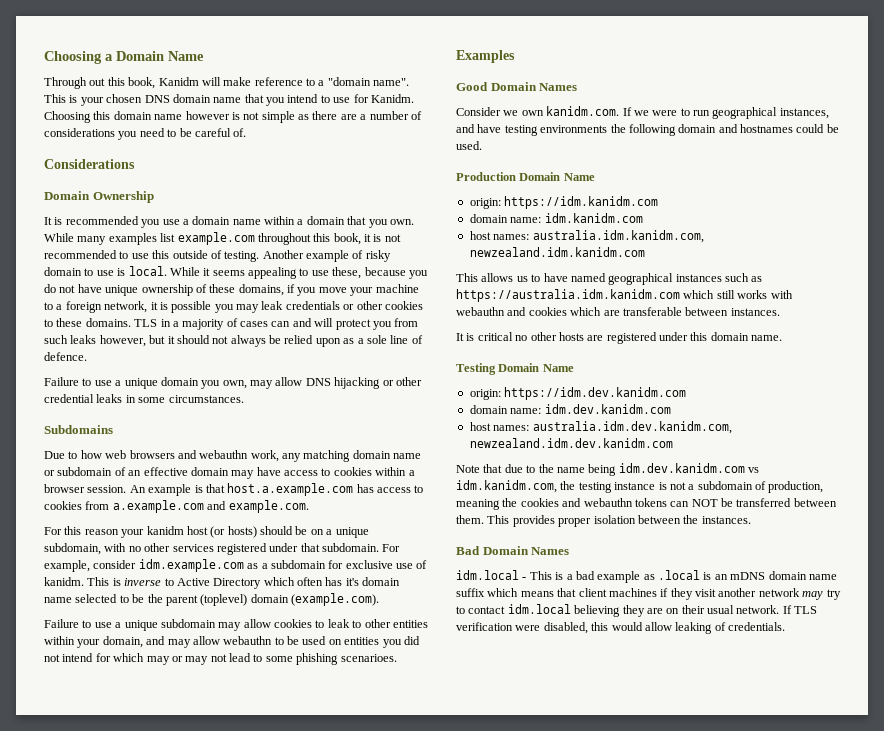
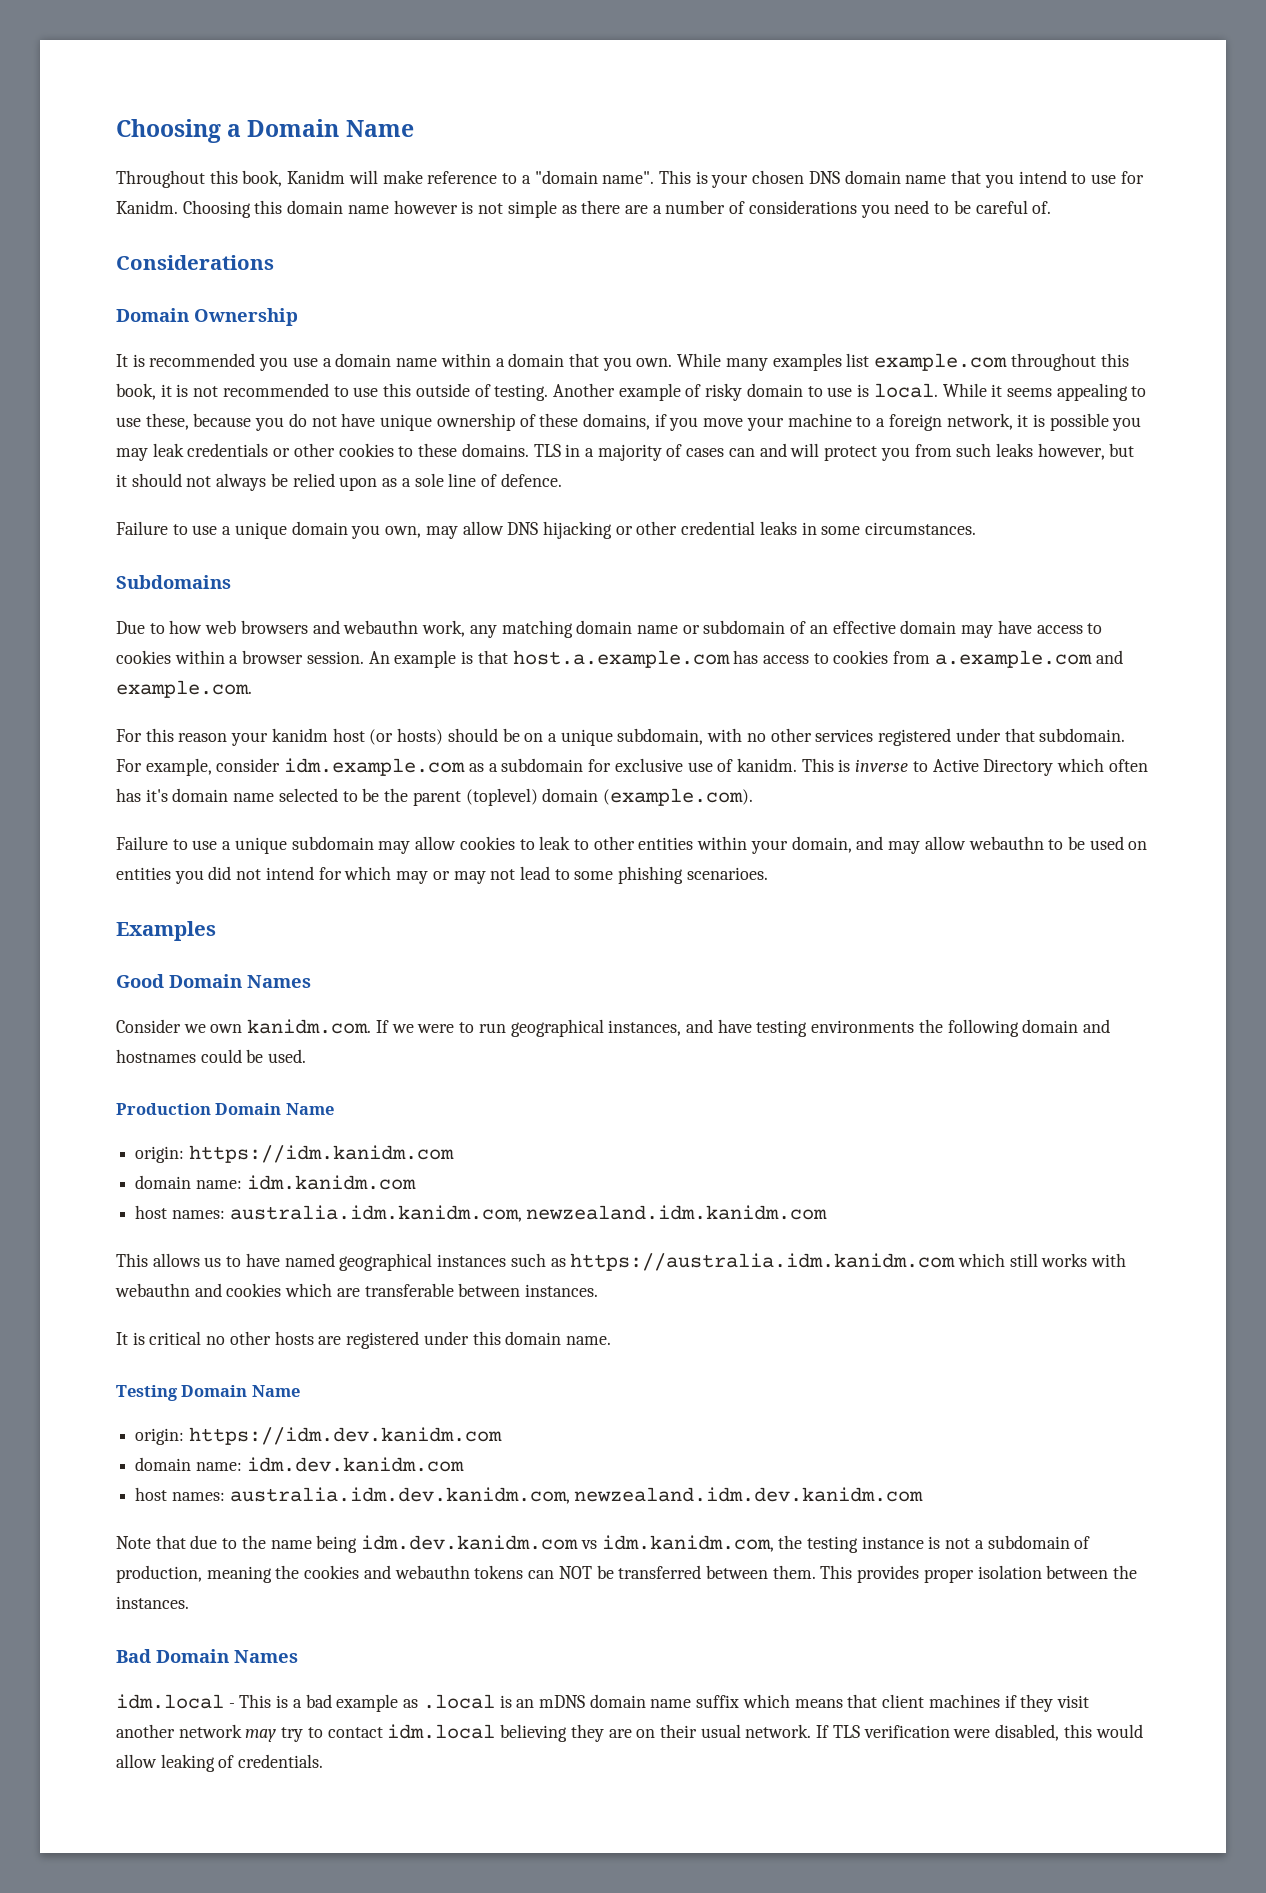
- Through out this book, Kanidm will make reference to a "domain name".
+ Throughout this book, Kanidm will make reference to a "domain name".

